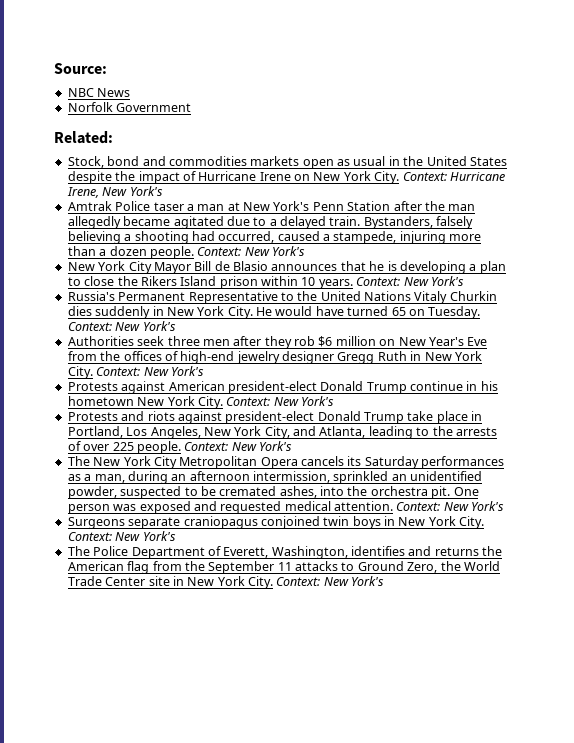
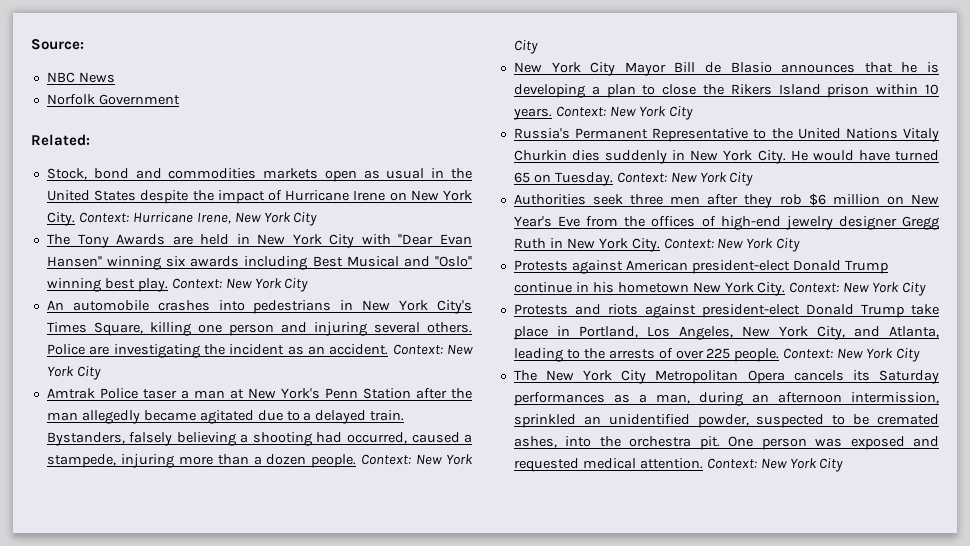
- Context: Hurricane Irene, New York's
+ Context: Hurricane Irene, New York City
+ The Tony Awards are held in New York City with ''Dear Evan Hansen'' winning six awards including Best Musical and ''Oslo'' winning best play. Context: New York City
+ An automobile crashes into pedestrians in New York City's Times Square, killing one person and injuring several others. Police are investigating the incident as an accident. Context: New York City
- Bystanders, falsely believing a shooting had occurred, caused a stampede, injuring more than a dozen people. Context: New York's
+ Bystanders, falsely believing a shooting had occurred, caused a stampede, injuring more than a dozen people. Context: New York City
- New York City Mayor Bill de Blasio announces that he is developing a plan to close the Rikers Island prison within 10 years. Context: New York's
+ New York City Mayor Bill de Blasio announces that he is developing a plan to close the Rikers Island prison within 10 years. Context: New York City
- He would have turned 65 on Tuesday. Context: New York's
+ He would have turned 65 on Tuesday. Context: New York City
- Authorities seek three men after they rob $6 million on New Year's Eve from the offices of high-end jewelry designer Gregg Ruth in New York City. Context: New York's
+ Authorities seek three men after they rob $6 million on New Year's Eve from the offices of high-end jewelry designer Gregg Ruth in New York City. Context: New York City
- Protests against American president-elect Donald Trump continue in his hometown New York City. Context: New York's
+ Protests against American president-elect Donald Trump continue in his hometown New York City. Context: New York City
- Protests and riots against president-elect Donald Trump take place in Portland, Los Angeles, New York City, and Atlanta, leading to the arrests of over 225 people. Context: New York's
+ Protests and riots against president-elect Donald Trump take place in Portland, Los Angeles, New York City, and Atlanta, leading to the arrests of over 225 people. Context: New York City
- One person was exposed and requested medical attention. Context: New York's
- Surgeons separate craniopagus conjoined twin boys in New York City. Context: New York's
- The Police Department of Everett, Washington, identifies and returns the American flag from the September 11 attacks to Ground Zero, the World Trade Center site in New York City. Context: New York's
+ One person was exposed and requested medical attention. Context: New York City

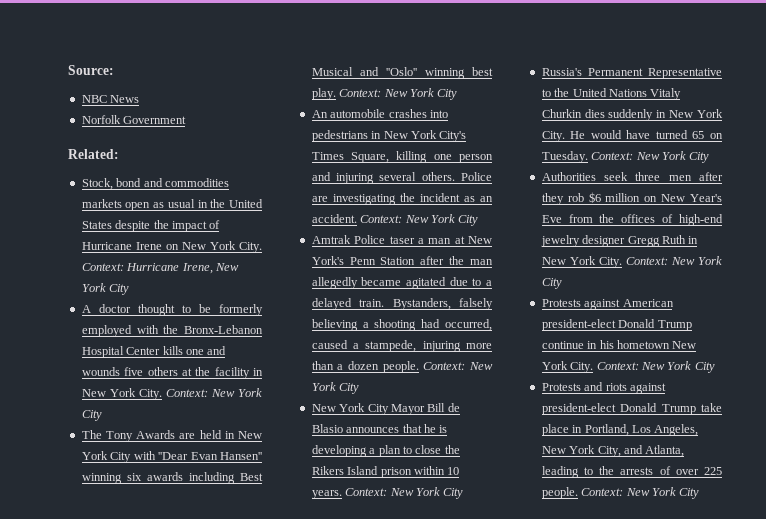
+ A doctor thought to be formerly employed with the Bronx-Lebanon Hospital Center kills one and wounds five others at the facility in New York City. Context: New York City
- The New York City Metropolitan Opera cancels its Saturday performances as a man, during an afternoon intermission, sprinkled an unidentified powder, suspected to be cremated ashes, into the orchestra pit. One person was exposed and requested medical attention. Context: New York City

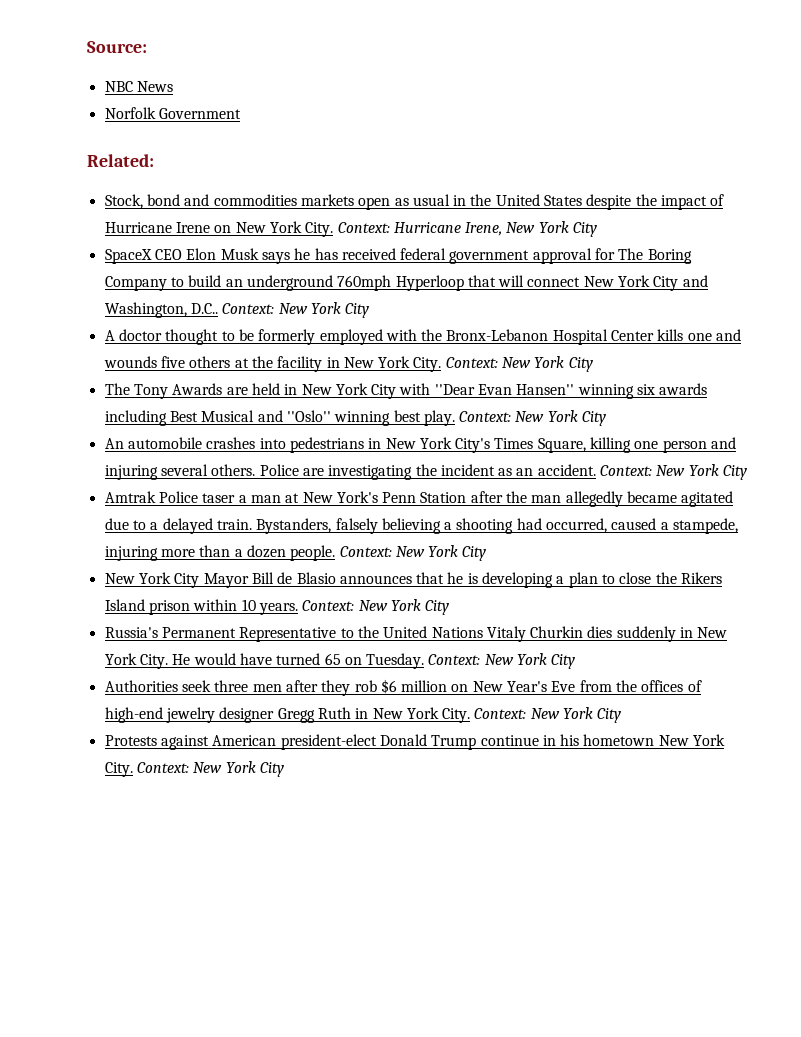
+ SpaceX CEO Elon Musk says he has received federal government approval for The Boring Company to build an underground 760mph Hyperloop that will connect New York City and Washington, D.C.. Context: New York City
- Protests and riots against president-elect Donald Trump take place in Portland, Los Angeles, New York City, and Atlanta, leading to the arrests of over 225 people. Context: New York City

